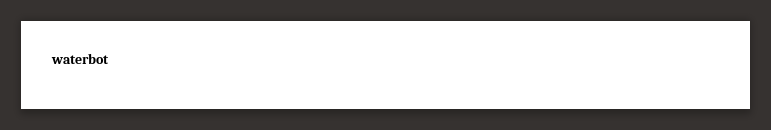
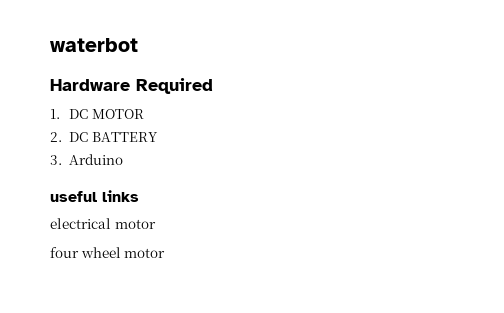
+ Hardware Required
+ 1. DC MOTOR
+ 2. DC BATTERY
+ 3. Arduino
+ useful links
+ electrical motor
+ four wheel motor

